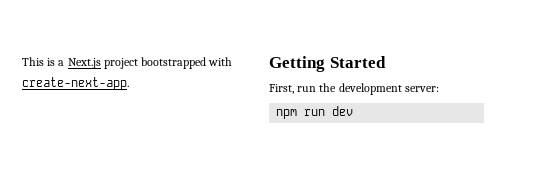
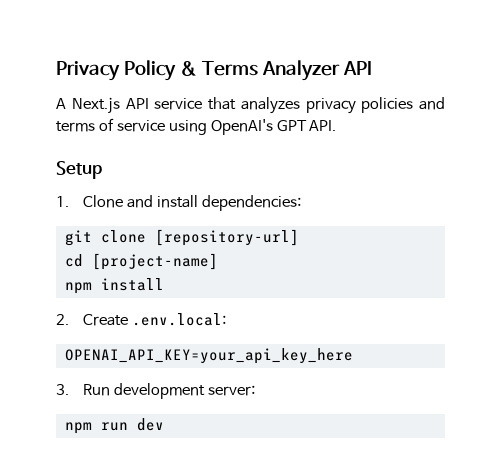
- This is a Next.js project bootstrapped with create-next-app.
- Getting Started
- First, run the development server:
+ Privacy Policy & Terms Analyzer API
+ A Next.js API service that analyzes privacy policies and terms of service using OpenAI's GPT API.
+ Setup
+ 1. Clone and install dependencies:
+ git clone [repository-url]
+ cd [project-name]
+ npm install
+ 2. Create .env.local:
+ OPENAI_API_KEY=your_api_key_here
+ 3. Run development server:

